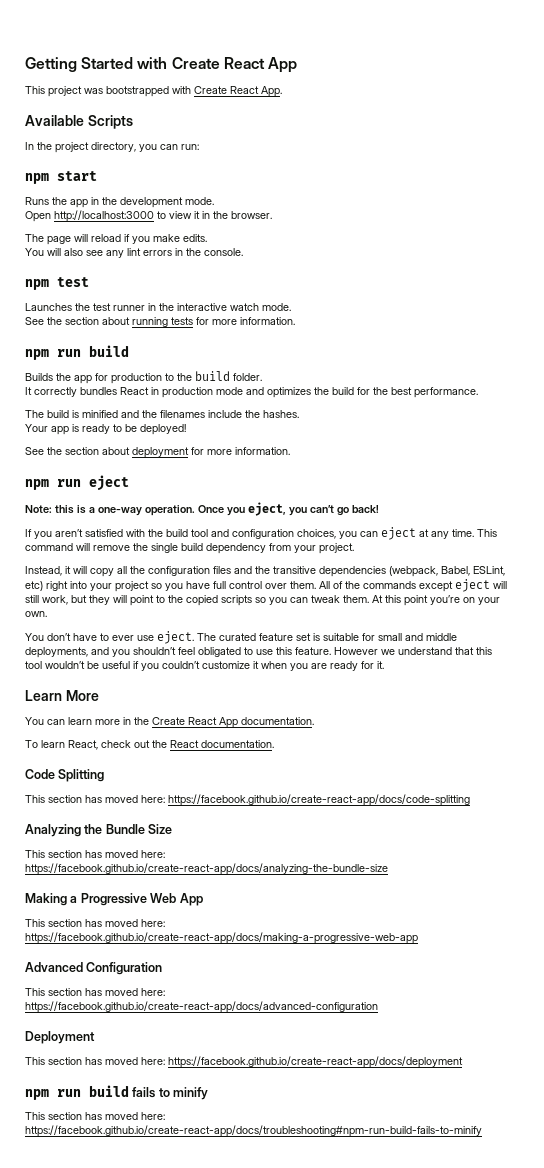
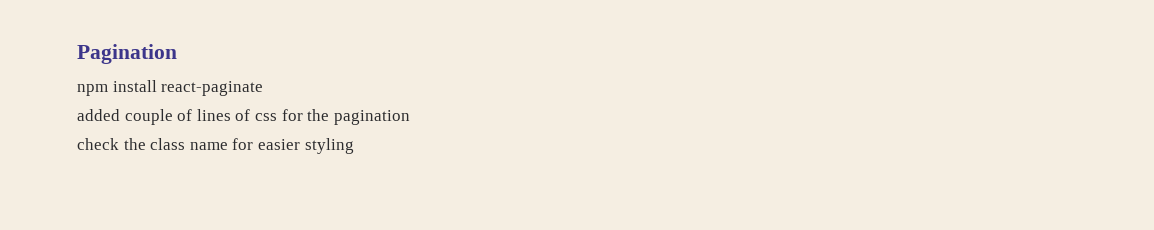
- Getting Started with Create React App
- This project was bootstrapped with Create React App.
- Available Scripts
- In the project directory, you can run:
- npm start
- Runs the app in the development mode.
- Open http://localhost:3000 to view it in the browser.
- The page will reload if you make edits.
- You will also see any lint errors in the console.
- npm test
- Launches the test runner in the interactive watch mode.
- See the section about running tests for more information.
- npm run build
- Builds the app for production to the build folder.
- It correctly bundles React in production mode and optimizes the build for the best performance.
- The build is minified and the filenames include the hashes.
- Your app is ready to be deployed!
- See the section about deployment for more information.
- npm run eject
- Note: this is a one-way operation. Once you eject, you can’t go back!
- If you aren’t satisfied with the build tool and configuration choices, you can eject at any time. This command will remove the single build dependency from your project.
- Instead, it will copy all the configuration files and the transitive dependencies (webpack, Babel, ESLint, etc) right into your project so you have full control over them. All of the commands except eject will still work, but they will point to the copied scripts so you can tweak them. At this point you’re on your own.
- You don’t have to ever use eject. The curated feature set is suitable for small and middle deployments, and you shouldn’t feel obligated to use this feature. However we understand that this tool wouldn’t be useful if you couldn’t customize it when you are ready for it.
- Learn More
- You can learn more in the Create React App documentation.
- To learn React, check out the React documentation.
- Code Splitting
- This section has moved here: https://facebook.github.io/create-react-app/docs/code-splitting
- Analyzing the Bundle Size
- This section has moved here: https://facebook.github.io/create-react-app/docs/analyzing-the-bundle-size
- Making a Progressive Web App
- This section has moved here: https://facebook.github.io/create-react-app/docs/making-a-progressive-web-app
- Advanced Configuration
- This section has moved here: https://facebook.github.io/create-react-app/docs/advanced-configuration
- Deployment
- This section has moved here: https://facebook.github.io/create-react-app/docs/deployment
- npm run build fails to minify
- This section has moved here: https://facebook.github.io/create-react-app/docs/troubleshooting#npm-run-build-fails-to-minify
+ Pagination
+ npm install react-paginate
+ added couple of lines of css for the pagination
+ check the class name for easier styling

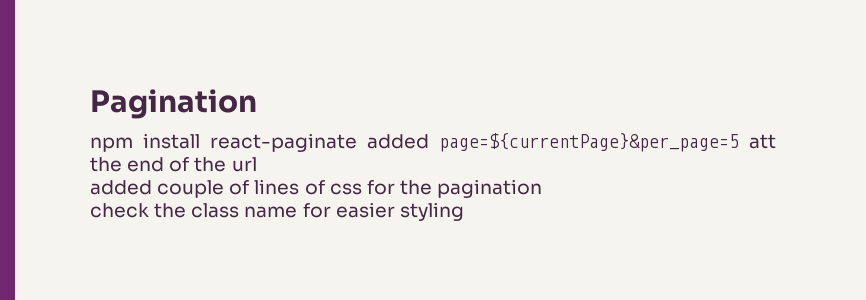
- npm install react-paginate
+ npm install react-paginate added page=${currentPage}&per_page=5 att the end of the url

